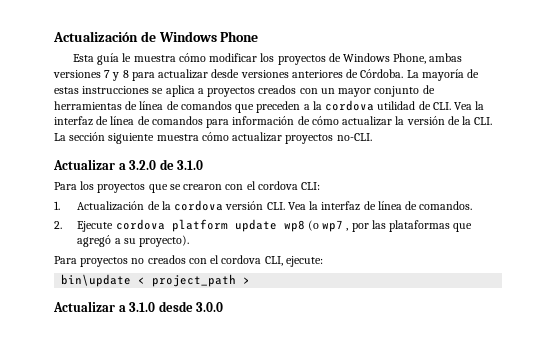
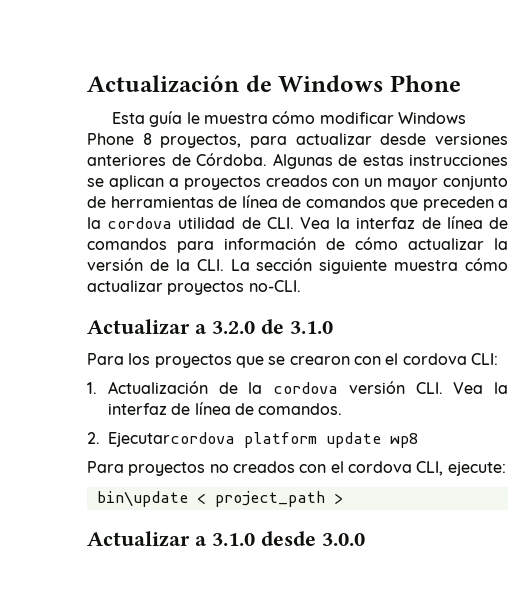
- Esta guía le muestra cómo modificar los proyectos de Windows Phone, ambas versiones 7 y 8 para actualizar desde versiones anteriores de Córdoba.
+ Esta guía le muestra cómo modificar Windows Phone 8 proyectos, para actualizar desde versiones anteriores de Córdoba.
- La mayoría de estas instrucciones se aplica a proyectos creados con un mayor conjunto de herramientas de línea de comandos que preceden a la cordova utilidad de CLI. Vea la interfaz de línea de comandos para información de cómo actualizar la versión de la CLI. La sección siguiente muestra cómo actualizar proyectos no-CLI.
+ Algunas de estas instrucciones se aplican a proyectos creados con un mayor conjunto de herramientas de línea de comandos que preceden a la cordova utilidad de CLI. Vea la interfaz de línea de comandos para información de cómo actualizar la versión de la CLI. La sección siguiente muestra cómo actualizar proyectos no-CLI.
- 2. Ejecute cordova platform update wp8 (o wp7 , por las plataformas que agregó a su proyecto).
+ 2. Ejecutarcordova platform update wp8

